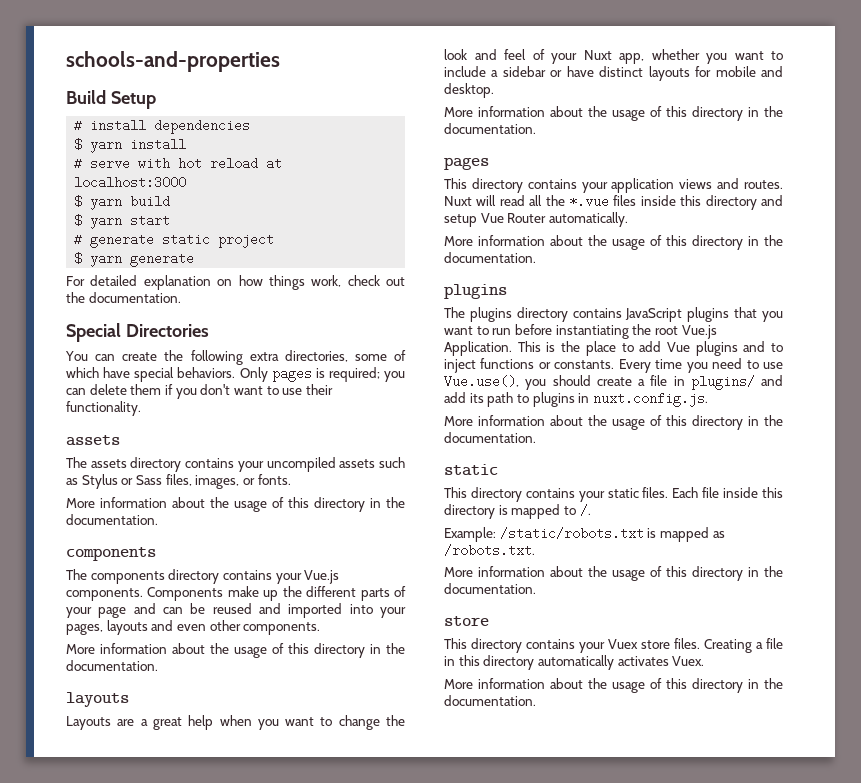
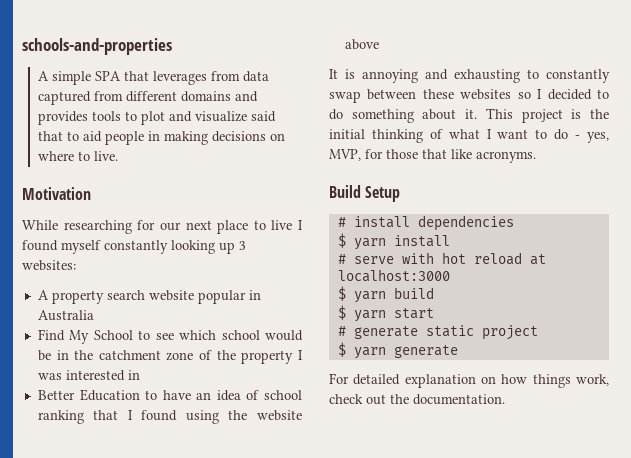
+ A simple SPA that leverages from data captured from different domains and provides tools to plot and visualize said that to aid people in making decisions on where to live.
+ Motivation
+ While researching for our next place to live I found myself constantly looking up 3 websites:
+ A property search website popular in Australia
+ Find My School to see which school would be in the catchment zone of the property I was interested in
+ Better Education to have an idea of school ranking that I found using the website above
+ It is annoying and exhausting to constantly swap between these websites so I decided to do something about it. This project is the initial thinking of what I want to do - yes, MVP, for those that like acronyms.
- Special Directories
- You can create the following extra directories, some of which have special behaviors. Only pages is required; you can delete them if you don't want to use their functionality.
- assets
- The assets directory contains your uncompiled assets such as Stylus or Sass files, images, or fonts.
- More information about the usage of this directory in the documentation.
- components
- The components directory contains your Vue.js components. Components make up the different parts of your page and can be reused and imported into your pages, layouts and even other components.
- More information about the usage of this directory in the documentation.
- layouts
- Layouts are a great help when you want to change the look and feel of your Nuxt app, whether you want to include a sidebar or have distinct layouts for mobile and desktop.
- More information about the usage of this directory in the documentation.
- pages
- This directory contains your application views and routes. Nuxt will read all the *.vue files inside this directory and setup Vue Router automatically.
- More information about the usage of this directory in the documentation.
- plugins
- The plugins directory contains JavaScript plugins that you want to run before instantiating the root Vue.js Application. This is the place to add Vue plugins and to inject functions or constants. Every time you need to use Vue.use(), you should create a file in plugins/ and add its path to plugins in nuxt.config.js.
- More information about the usage of this directory in the documentation.
- static
- This directory contains your static files. Each file inside this directory is mapped to /.
- Example: /static/robots.txt is mapped as /robots.txt.
- More information about the usage of this directory in the documentation.
- store
- This directory contains your Vuex store files. Creating a file in this directory automatically activates Vuex.
- More information about the usage of this directory in the documentation.

